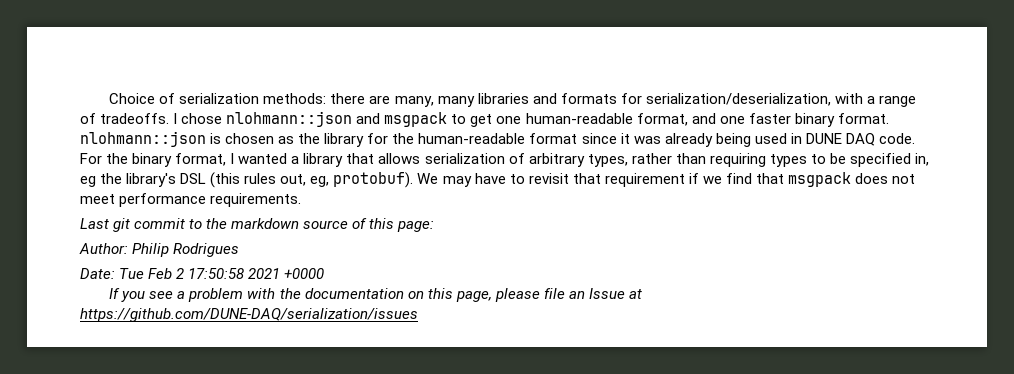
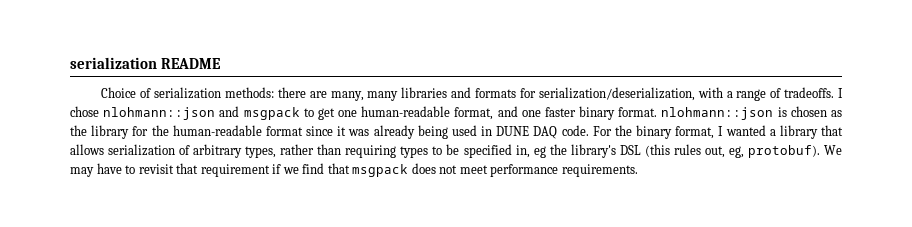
+ serialization README
- Last git commit to the markdown source of this page:
- Author: Philip Rodrigues
- Date: Tue Feb 2 17:50:58 2021 +0000
- If you see a problem with the documentation on this page, please file an Issue at https://github.com/DUNE-DAQ/serialization/issues

